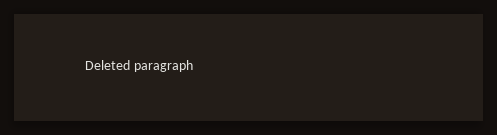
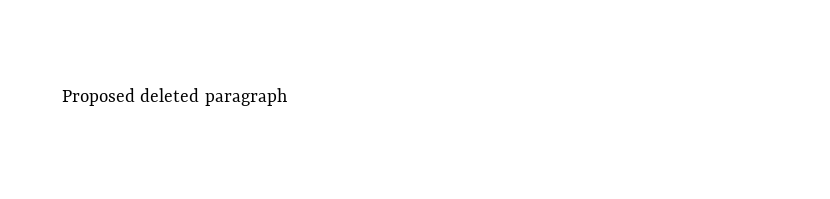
- Deleted paragraph
+ Proposed deleted paragraph

